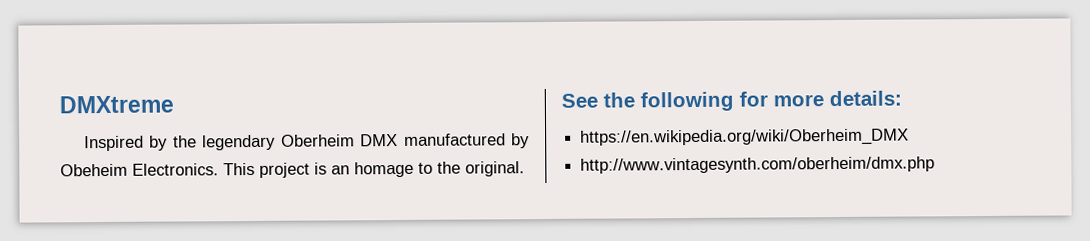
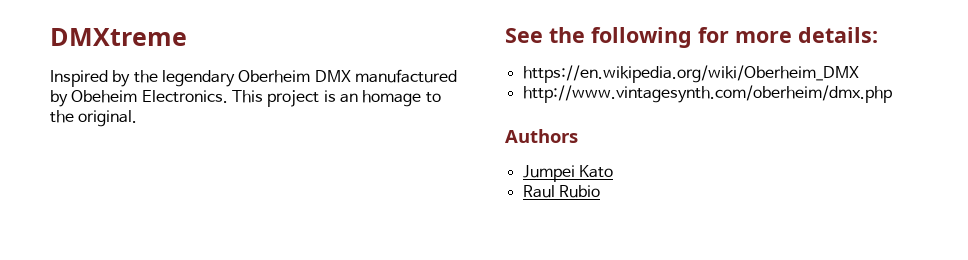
+ Authors
+ Jumpei Kato
+ Raul Rubio

